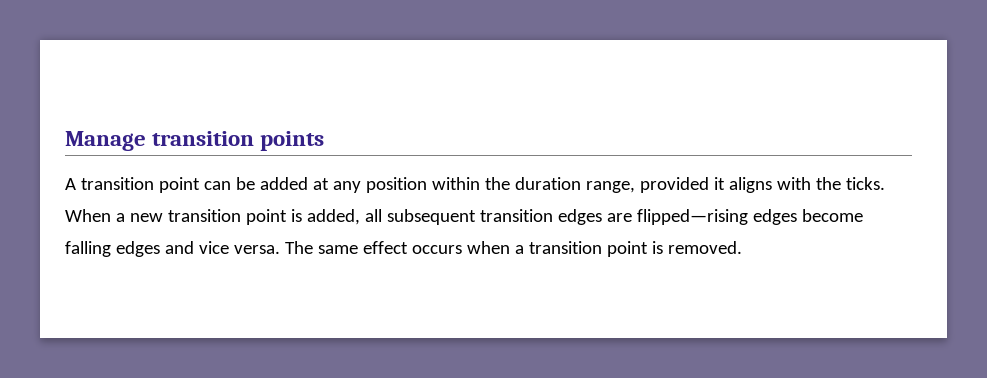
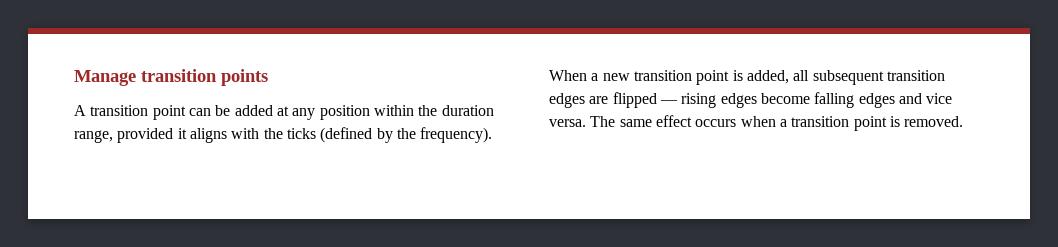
- A transition point can be added at any position within the duration range, provided it aligns with the ticks.
+ A transition point can be added at any position within the duration range, provided it aligns with the ticks (defined by the frequency).
- When a new transition point is added, all subsequent transition edges are flipped—rising edges become falling edges and vice versa.
+ When a new transition point is added, all subsequent transition edges are flipped — rising edges become falling edges and vice versa.

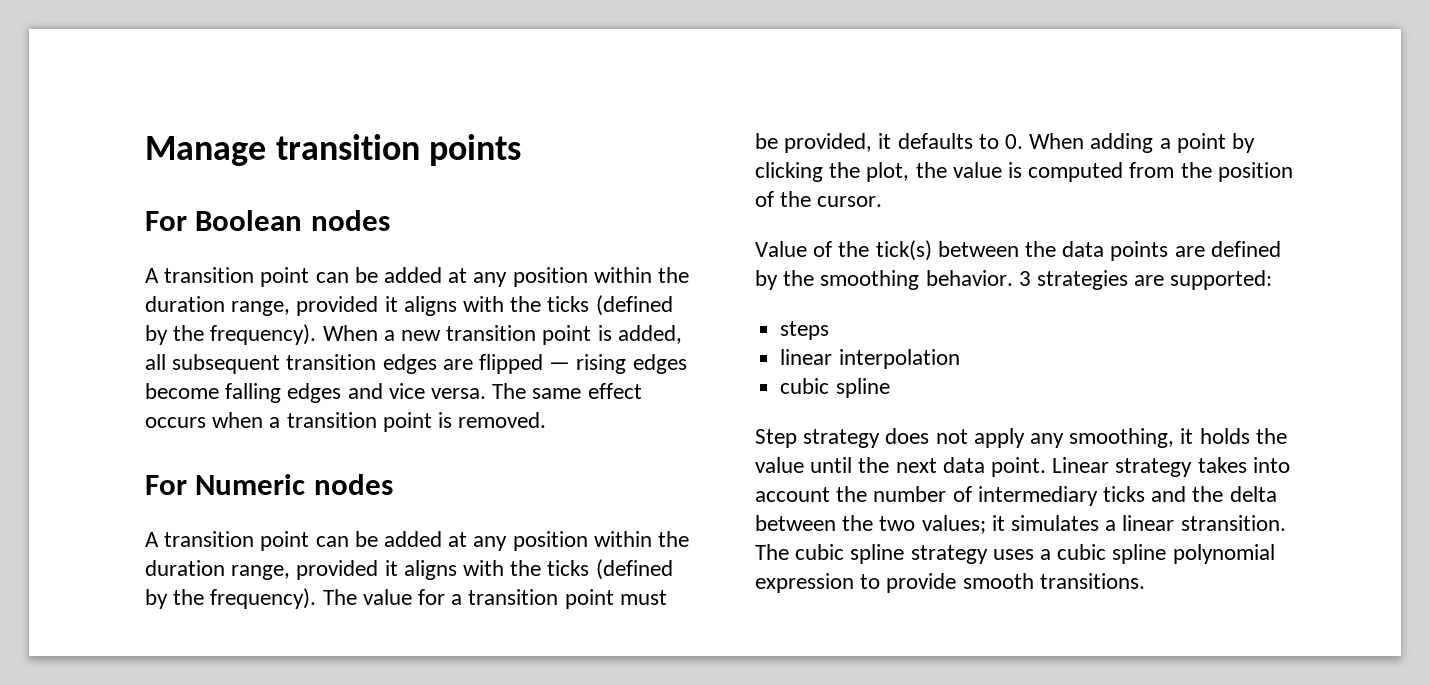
+ For Boolean nodes
+ For Numeric nodes
+ A transition point can be added at any position within the duration range, provided it aligns with the ticks (defined by the frequency). The value for a transition point must be provided, it defaults to 0. When adding a point by clicking the plot, the value is computed from the position of the cursor.
+ Value of the tick(s) between the data points are defined by the smoothing behavior. 3 strategies are supported:
+ steps
+ linear interpolation
+ cubic spline
+ Step strategy does not apply any smoothing, it holds the value until the next data point. Linear strategy takes into account the number of intermediary ticks and the delta between the two values; it simulates a linear stransition. The cubic spline strategy uses a cubic spline polynomial expression to provide smooth transitions.

